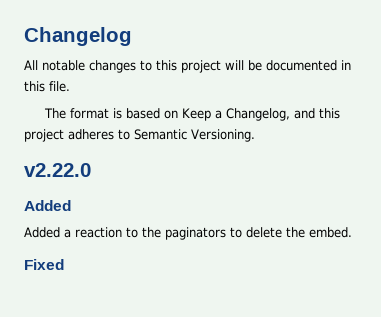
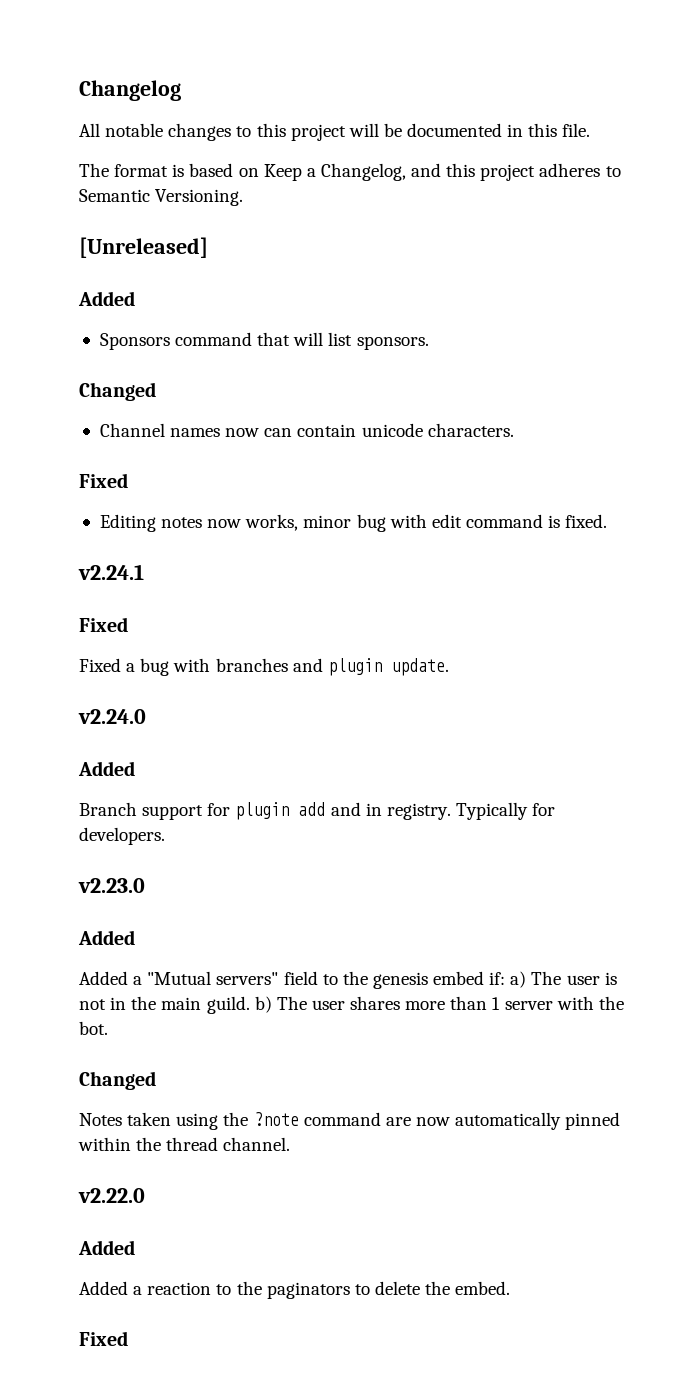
+ [Unreleased]
+ Added
+ Sponsors command that will list sponsors.
+ Changed
+ Channel names now can contain unicode characters.
+ Fixed
+ Editing notes now works, minor bug with edit command is fixed.
+ v2.24.1
+ Fixed
+ Fixed a bug with branches and plugin update.
+ v2.24.0
+ Added
+ Branch support for plugin add and in registry. Typically for developers.
+ v2.23.0
+ Added
+ Added a "Mutual servers" field to the genesis embed if: a) The user is not in the main guild. b) The user shares more than 1 server with the bot.
+ Changed
+ Notes taken using the ?note command are now automatically pinned within the thread channel.

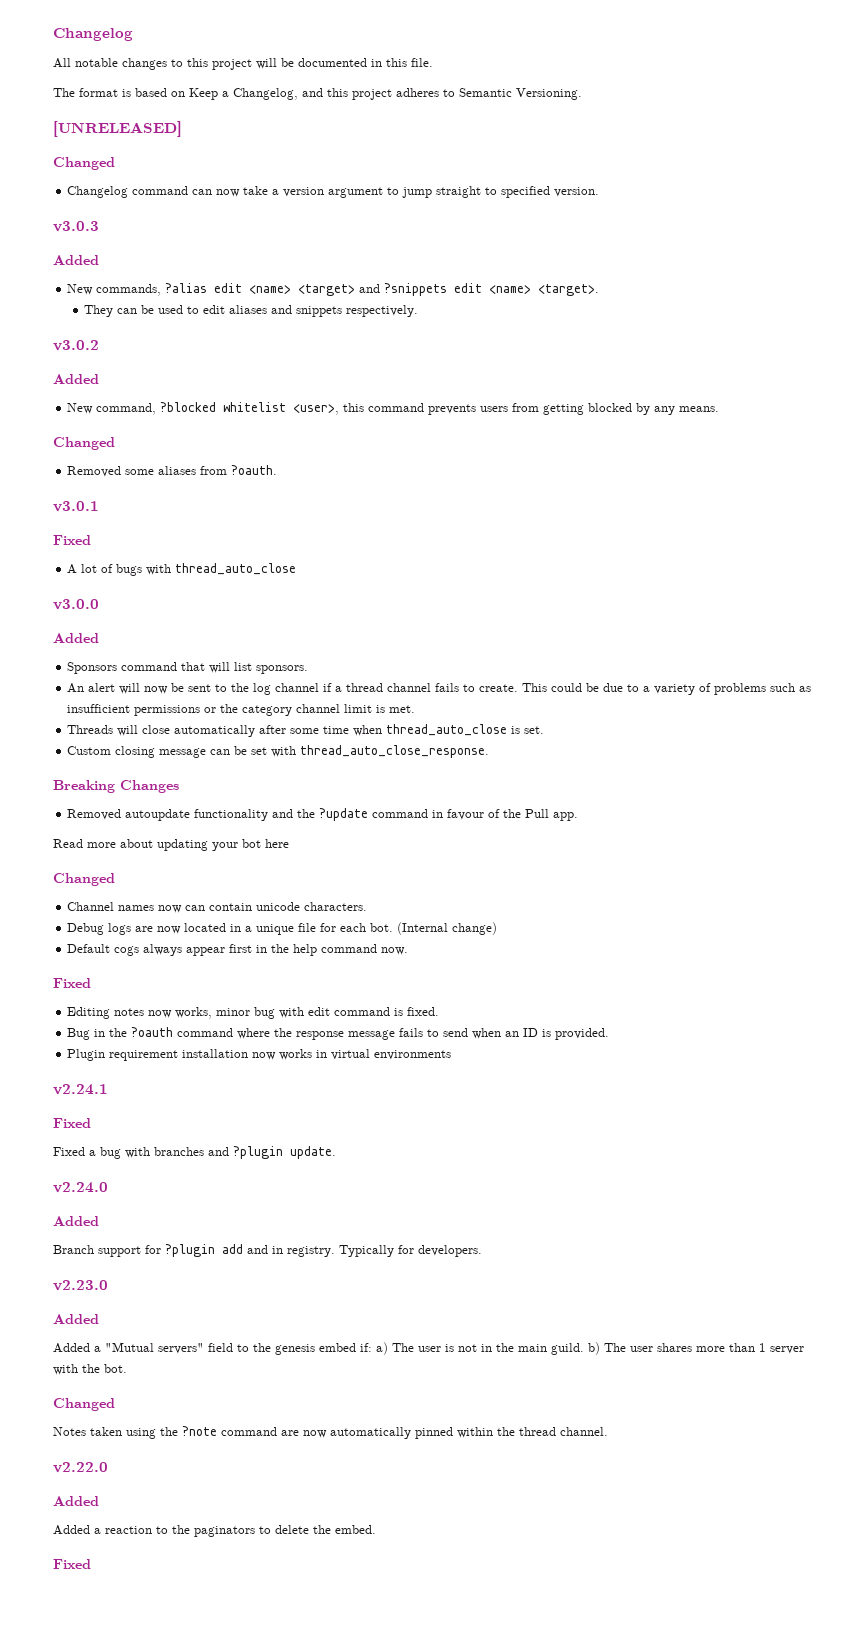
- [Unreleased]
+ [UNRELEASED]
+ Changed
+ Changelog command can now take a version argument to jump straight to specified version.
+ v3.0.3
+ Added
+ New commands, ?alias edit <name> <target> and ?snippets edit <name> <target>.
+ They can be used to edit aliases and snippets respectively.
+ v3.0.2
+ Added
+ New command, ?blocked whitelist <user>, this command prevents users from getting blocked by any means.
+ Changed
+ Removed some aliases from ?oauth.
+ v3.0.1
+ Fixed
+ A lot of bugs with thread_auto_close
+ v3.0.0
+ An alert will now be sent to the log channel if a thread channel fails to create. This could be due to a variety of problems such as insufficient permissions or the category channel limit is met.
+ Threads will close automatically after some time when thread_auto_close is set.
+ Custom closing message can be set with thread_auto_close_response.
+ Breaking Changes
+ Removed autoupdate functionality and the ?update command in favour of the Pull app.
+ Read more about updating your bot here
+ Debug logs are now located in a unique file for each bot. (Internal change)
+ Default cogs always appear first in the help command now.
+ Bug in the ?oauth command where the response message fails to send when an ID is provided.
+ Plugin requirement installation now works in virtual environments
- Fixed a bug with branches and plugin update.
+ Fixed a bug with branches and ?plugin update.
- Branch support for plugin add and in registry.
+ Branch support for ?plugin add and in registry.

